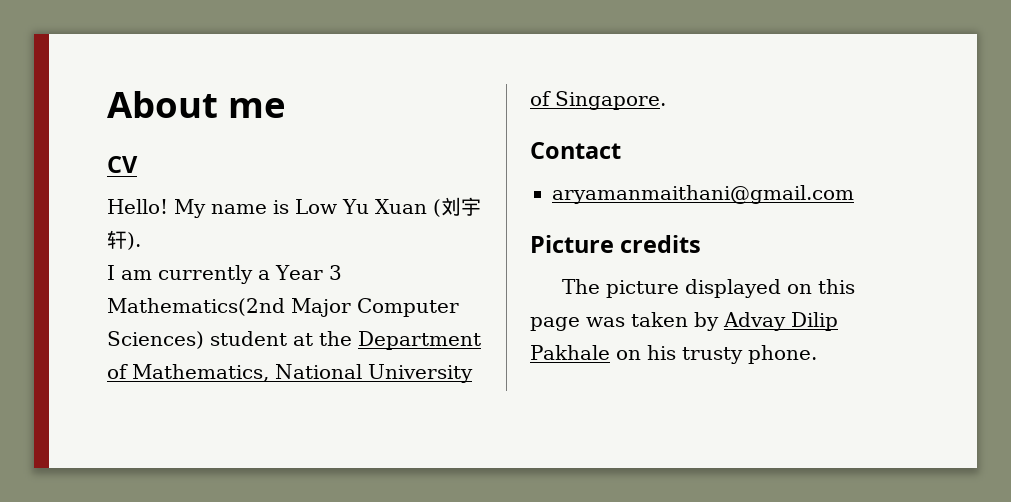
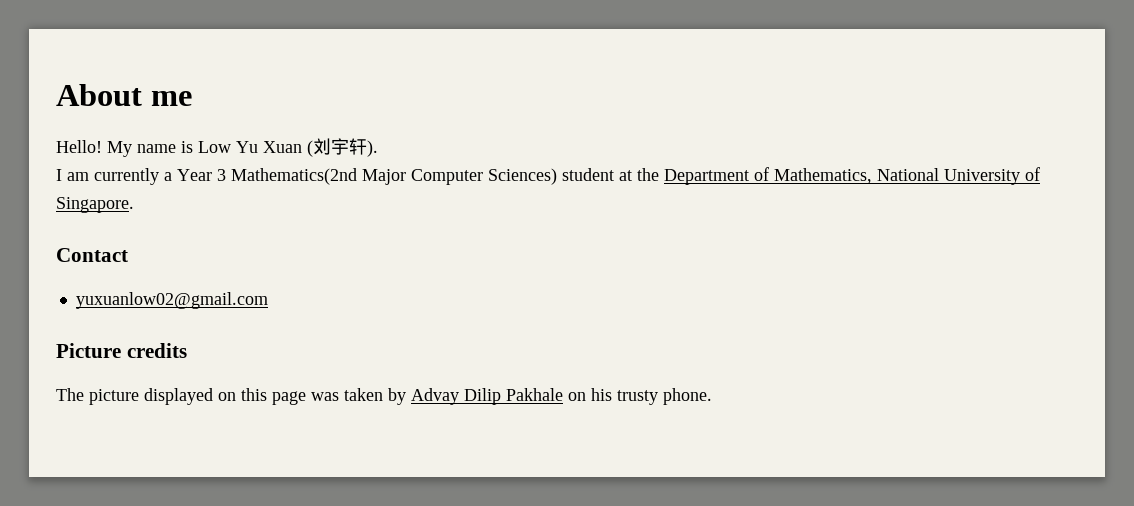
- CV
- aryamanmaithani@gmail.com
+ yuxuanlow02@gmail.com

